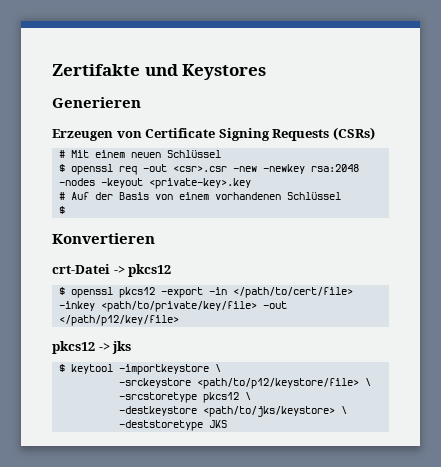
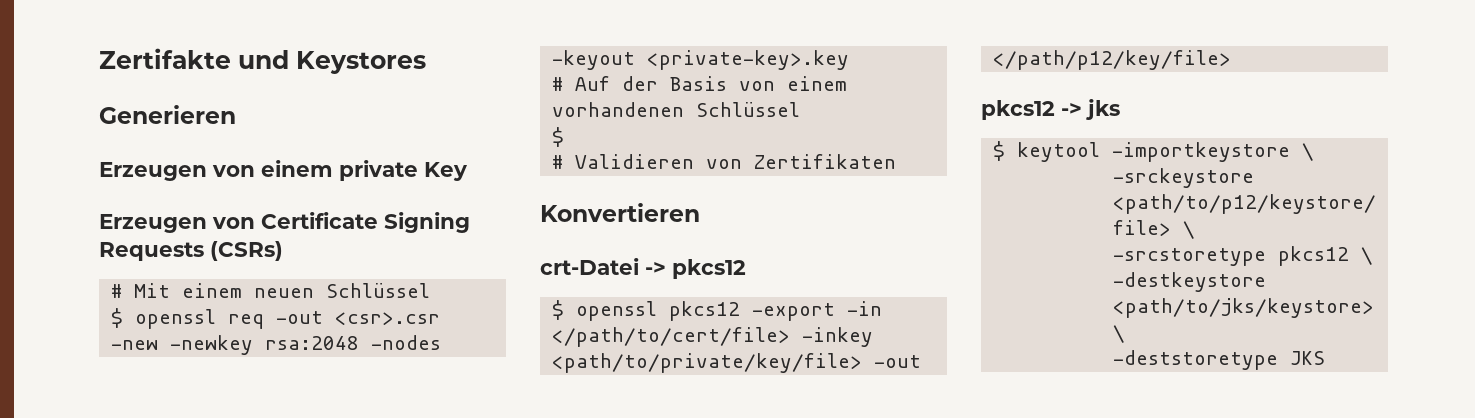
+ Erzeugen von einem private Key
+ # Validieren von Zertifikaten

